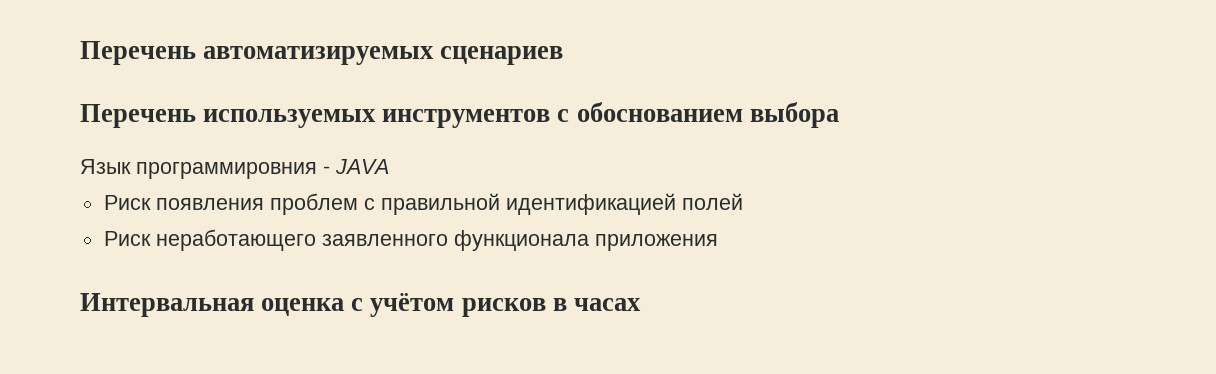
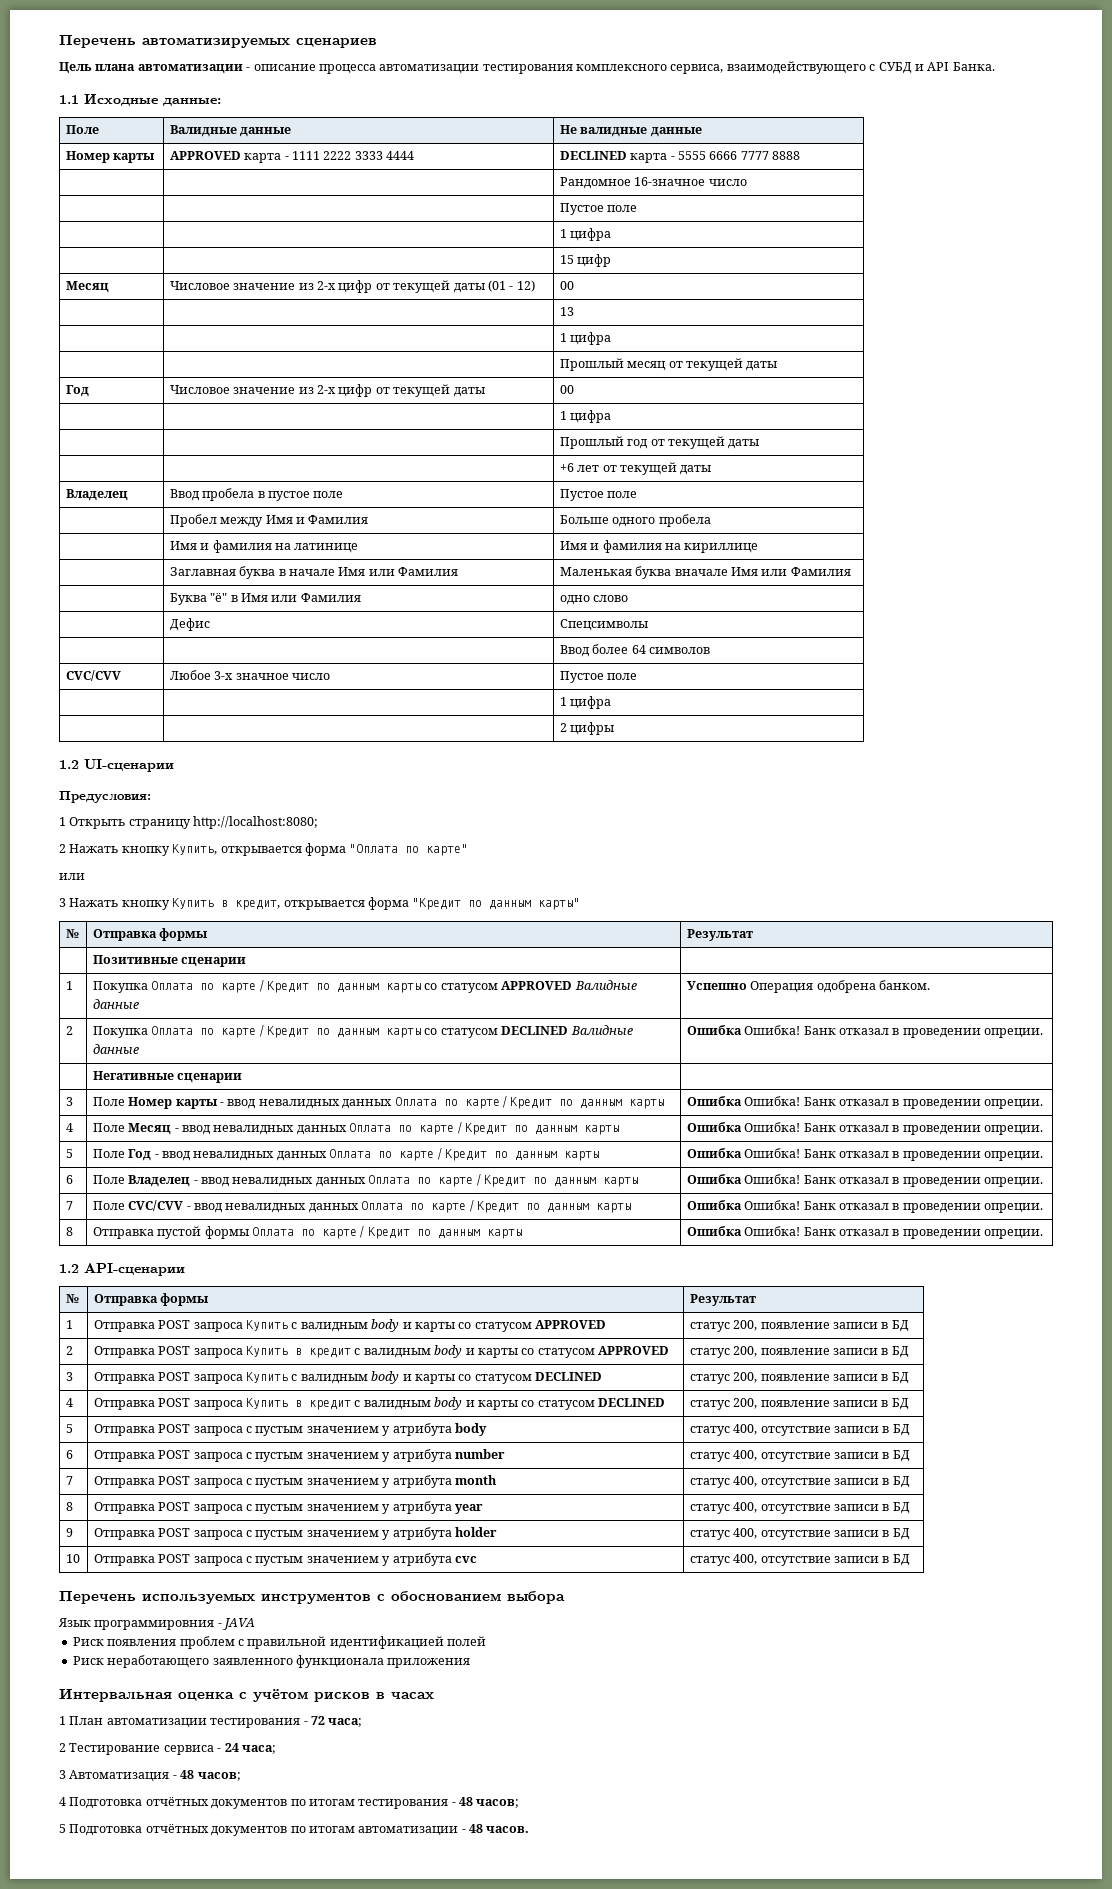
+ Цель плана автоматизации - описание процесса автоматизации тестирования комплексного сервиса, взаимодействующего с СУБД и API Банка.
+ 1.1 Исходные данные:
+ Поле | Валидные данные | Не валидные данные
+ Номер карты | APPROVED карта - 1111 2222 3333 4444 | DECLINED карта - 5555 6666 7777 8888
+ | | Рандомное 16-значное число
+ | | Пустое поле
+ | | 1 цифра
+ | | 15 цифр
+ Месяц | Числовое значение из 2-х цифр от текущей даты (01 - 12) | 00
+ | | 13
+ | | 1 цифра
+ | | Прошлый месяц от текущей даты
+ Год | Числовое значение из 2-х цифр от текущей даты | 00
+ | | 1 цифра
+ | | Прошлый год от текущей даты
+ | | +6 лет от текущей даты
+ Владелец | Ввод пробела в пустое поле | Пустое поле
+ | Пробел между Имя и Фамилия | Больше одного пробела
+ | Имя и фамилия на латинице | Имя и фамилия на кириллице
+ | Заглавная буква в начале Имя или Фамилия | Маленькая буква вначале Имя или Фамилия
+ | Буква "ё" в Имя или Фамилия | одно слово
+ | Дефис | Спецсимволы
+ | | Ввод более 64 символов
+ CVC/CVV | Любое 3-х значное число | Пустое поле
+ | | 1 цифра
+ | | 2 цифры
+ 1.2 UI-сценарии
+ Предусловия:
+ 1 Открыть страницу http://localhost:8080;
+ 2 Нажать кнопку Купить, открывается форма "Оплата по карте"
+ или
+ 3 Нажать кнопку Купить в кредит, открывается форма "Кредит по данным карты"
+ № | Отправка формы | Результат
+ | Позитивные сценарии |
+ 1 | Покупка Оплата по карте / Кредит по данным карты со статусом APPROVED Валидные данные | Успешно Операция одобрена банком.
+ 2 | Покупка Оплата по карте / Кредит по данным карты со статусом DECLINED Валидные данные | Ошибка Ошибка! Банк отказал в проведении опреции.
+ | Негативные сценарии |
+ 3 | Поле Номер карты - ввод невалидных данных Оплата по карте / Кредит по данным карты | Ошибка Ошибка! Банк отказал в проведении опреции.
+ 4 | Поле Месяц - ввод невалидных данных Оплата по карте / Кредит по данным карты | Ошибка Ошибка! Банк отказал в проведении опреции.
+ 5 | Поле Год - ввод невалидных данных Оплата по карте / Кредит по данным карты | Ошибка Ошибка! Банк отказал в проведении опреции.
+ 6 | Поле Владелец - ввод невалидных данных Оплата по карте / Кредит по данным карты | Ошибка Ошибка! Банк отказал в проведении опреции.
+ 7 | Поле CVC/CVV - ввод невалидных данных Оплата по карте / Кредит по данным карты | Ошибка Ошибка! Банк отказал в проведении опреции.
+ 8 | Отправка пустой формы Оплата по карте / Кредит по данным карты | Ошибка Ошибка! Банк отказал в проведении опреции.
+ 1.2 API-сценарии
+ № | Отправка формы | Результат
+ 1 | Отправка POST запроса Купить с валидным body и карты со статусом APPROVED | статус 200, появление записи в БД
+ 2 | Отправка POST запроса Купить в кредит с валидным body и карты со статусом APPROVED | статус 200, появление записи в БД
+ 3 | Отправка POST запроса Купить с валидным body и карты со статусом DECLINED | статус 200, появление записи в БД
+ 4 | Отправка POST запроса Купить в кредит с валидным body и карты со статусом DECLINED | статус 200, появление записи в БД
+ 5 | Отправка POST запроса с пустым значением у атрибута body | статус 400, отсутствие записи в БД
+ 6 | Отправка POST запроса с пустым значением у атрибута number | статус 400, отсутствие записи в БД
+ 7 | Отправка POST запроса с пустым значением у атрибута month | статус 400, отсутствие записи в БД
+ 8 | Отправка POST запроса с пустым значением у атрибута year | статус 400, отсутствие записи в БД
+ 9 | Отправка POST запроса с пустым значением у атрибута holder | статус 400, отсутствие записи в БД
+ 10 | Отправка POST запроса с пустым значением у атрибута cvc | статус 400, отсутствие записи в БД
+ 1 План автоматизации тестирования - 72 часа;
+ 2 Тестирование сервиса - 24 часа;
+ 3 Автоматизация - 48 часов;
+ 4 Подготовка отчётных документов по итогам тестирования - 48 часов;
+ 5 Подготовка отчётных документов по итогам автоматизации - 48 часов.

